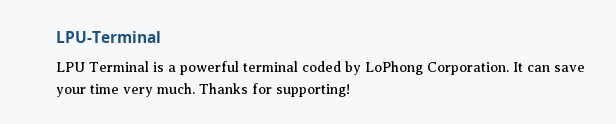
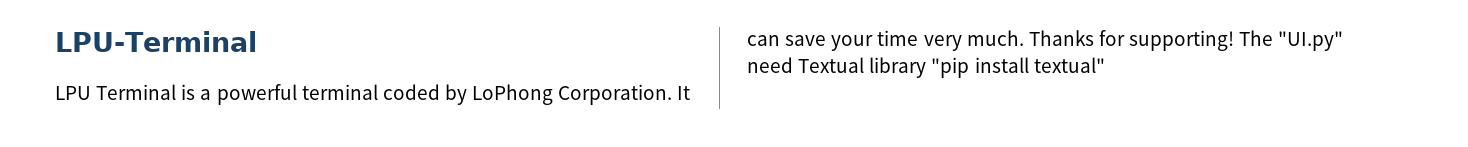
+ The "UI.py" need Textual library "pip install textual"

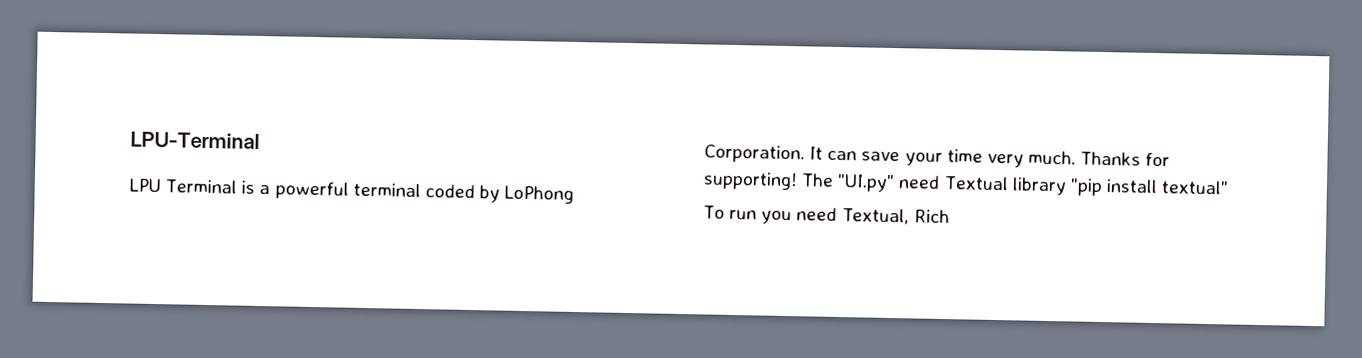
+ To run you need Textual, Rich

